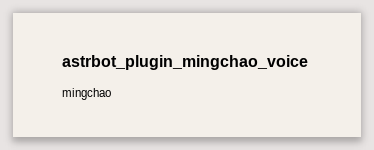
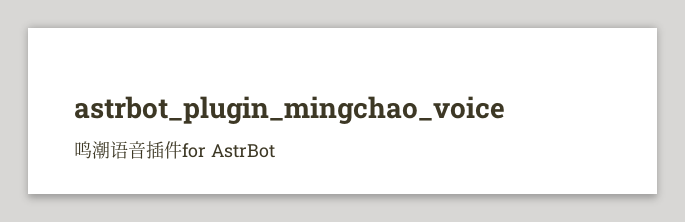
- mingchao
+ 鸣潮语音插件for AstrBot

